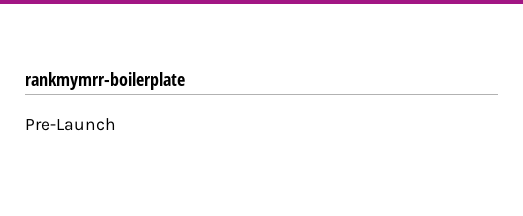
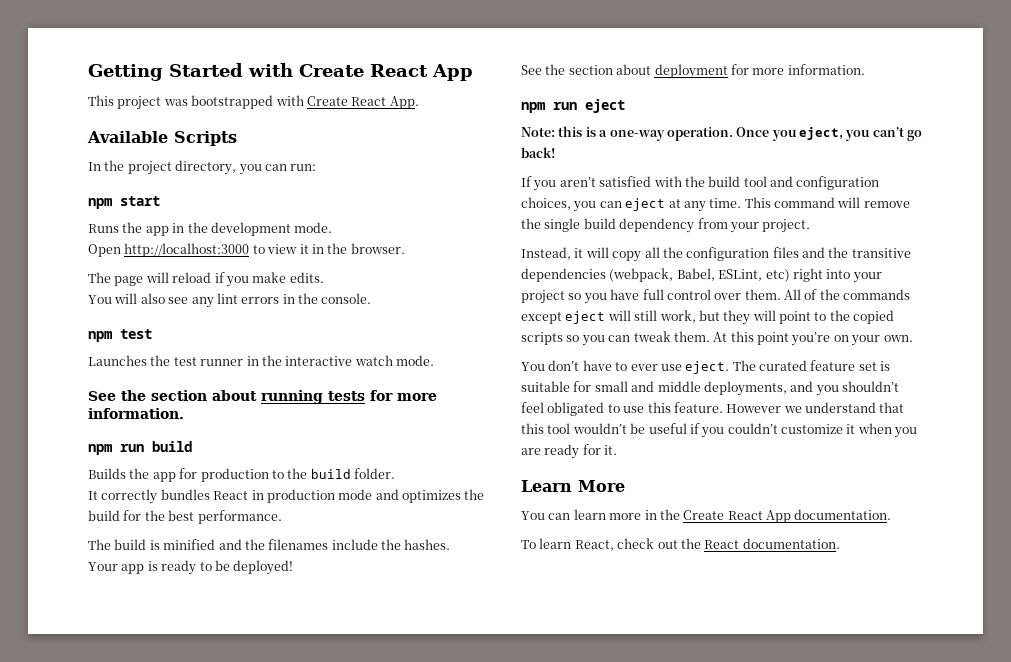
- rankmymrr-boilerplate
- Pre-Launch
+ Getting Started with Create React App
+ This project was bootstrapped with Create React App.
+ Available Scripts
+ In the project directory, you can run:
+ npm start
+ Runs the app in the development mode.
+ Open http://localhost:3000 to view it in the browser.
+ The page will reload if you make edits.
+ You will also see any lint errors in the console.
+ npm test
+ Launches the test runner in the interactive watch mode.
+ See the section about running tests for more information.
+ npm run build
+ Builds the app for production to the build folder.
+ It correctly bundles React in production mode and optimizes the build for the best performance.
+ The build is minified and the filenames include the hashes.
+ Your app is ready to be deployed!
+ See the section about deployment for more information.
+ npm run eject
+ Note: this is a one-way operation. Once you eject, you can’t go back!
+ If you aren’t satisfied with the build tool and configuration choices, you can eject at any time. This command will remove the single build dependency from your project.
+ Instead, it will copy all the configuration files and the transitive dependencies (webpack, Babel, ESLint, etc) right into your project so you have full control over them. All of the commands except eject will still work, but they will point to the copied scripts so you can tweak them. At this point you’re on your own.
+ You don’t have to ever use eject. The curated feature set is suitable for small and middle deployments, and you shouldn’t feel obligated to use this feature. However we understand that this tool wouldn’t be useful if you couldn’t customize it when you are ready for it.
+ Learn More
+ You can learn more in the Create React App documentation.
+ To learn React, check out the React documentation.

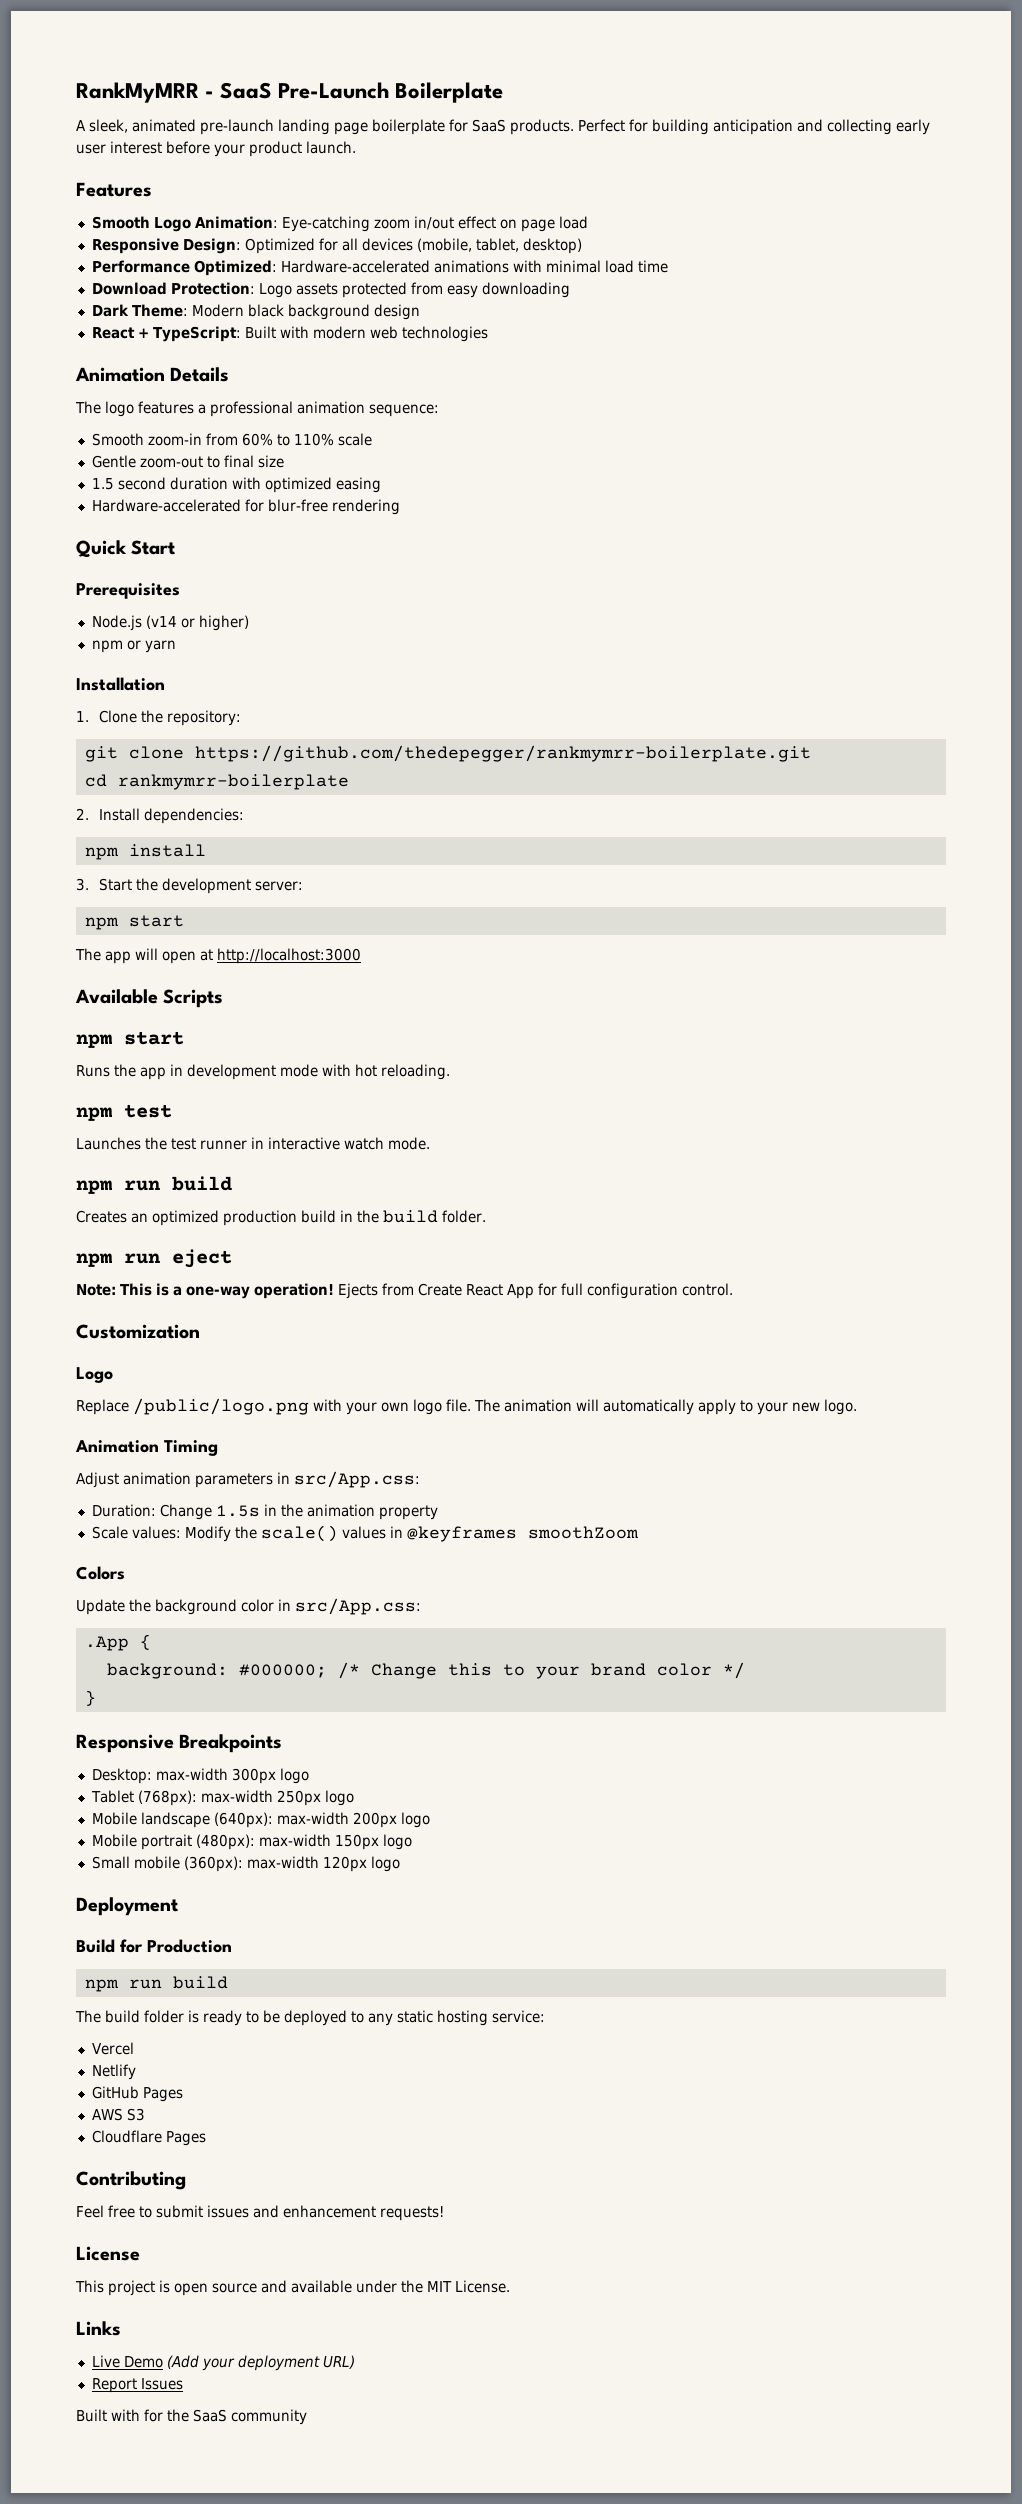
- Getting Started with Create React App
- This project was bootstrapped with Create React App.
+ RankMyMRR - SaaS Pre-Launch Boilerplate
+ A sleek, animated pre-launch landing page boilerplate for SaaS products. Perfect for building anticipation and collecting early user interest before your product launch.
+ Features
+ Smooth Logo Animation: Eye-catching zoom in/out effect on page load
+ Responsive Design: Optimized for all devices (mobile, tablet, desktop)
+ Performance Optimized: Hardware-accelerated animations with minimal load time
+ Download Protection: Logo assets protected from easy downloading
+ Dark Theme: Modern black background design
+ React + TypeScript: Built with modern web technologies
+ Animation Details
+ The logo features a professional animation sequence:
+ Smooth zoom-in from 60% to 110% scale
+ Gentle zoom-out to final size
+ 1.5 second duration with optimized easing
+ Hardware-accelerated for blur-free rendering
+ Quick Start
+ Prerequisites
+ Node.js (v14 or higher)
+ npm or yarn
+ Installation
+ 1. Clone the repository:
+ git clone https://github.com/thedepegger/rankmymrr-boilerplate.git
+ cd rankmymrr-boilerplate
+ 2. Install dependencies:
+ npm install
+ 3. Start the development server:
+ npm start
+ The app will open at http://localhost:3000
  Available Scripts
- In the project directory, you can run:
- Runs the app in the development mode.
- Open http://localhost:3000 to view it in the browser.
- The page will reload if you make edits.
- You will also see any lint errors in the console.
+ Runs the app in development mode with hot reloading.
- Launches the test runner in the interactive watch mode.
- See the section about running tests for more information.
+ Launches the test runner in interactive watch mode.
  npm run build
- Builds the app for production to the build folder.
- It correctly bundles React in production mode and optimizes the build for the best performance.
- The build is minified and the filenames include the hashes.
- Your app is ready to be deployed!
- See the section about deployment for more information.
+ Creates an optimized production build in the build folder.
- Note: this is a one-way operation. Once you eject, you can’t go back!
- If you aren’t satisfied with the build tool and configuration choices, you can eject at any time. This command will remove the single build dependency from your project.
- Instead, it will copy all the configuration files and the transitive dependencies (webpack, Babel, ESLint, etc) right into your project so you have full control over them. All of the commands except eject will still work, but they will point to the copied scripts so you can tweak them. At this point you’re on your own.
- You don’t have to ever use eject. The curated feature set is suitable for small and middle deployments, and you shouldn’t feel obligated to use this feature. However we understand that this tool wouldn’t be useful if you couldn’t customize it when you are ready for it.
- Learn More
- You can learn more in the Create React App documentation.
- To learn React, check out the React documentation.
+ Note: This is a one-way operation! Ejects from Create React App for full configuration control.
+ Customization
+ Logo
+ Replace /public/logo.png with your own logo file. The animation will automatically apply to your new logo.
+ Animation Timing
+ Adjust animation parameters in src/App.css:
+ Duration: Change 1.5s in the animation property
+ Scale values: Modify the scale() values in @keyframes smoothZoom
+ Colors
+ Update the background color in src/App.css:
+ .App {
+ background: #000000; /* Change this to your brand color */
+ }
+ Responsive Breakpoints
+ Desktop: max-width 300px logo
+ Tablet (768px): max-width 250px logo
+ Mobile landscape (640px): max-width 200px logo
+ Mobile portrait (480px): max-width 150px logo
+ Small mobile (360px): max-width 120px logo
+ Deployment
+ Build for Production
+ npm run build
+ The build folder is ready to be deployed to any static hosting service:
+ Vercel
+ Netlify
+ GitHub Pages
+ AWS S3
+ Cloudflare Pages
+ Contributing
+ Feel free to submit issues and enhancement requests!
+ License
+ This project is open source and available under the MIT License.
+ Links
+ Live Demo (Add your deployment URL)
+ Report Issues
+ Built with for the SaaS community

